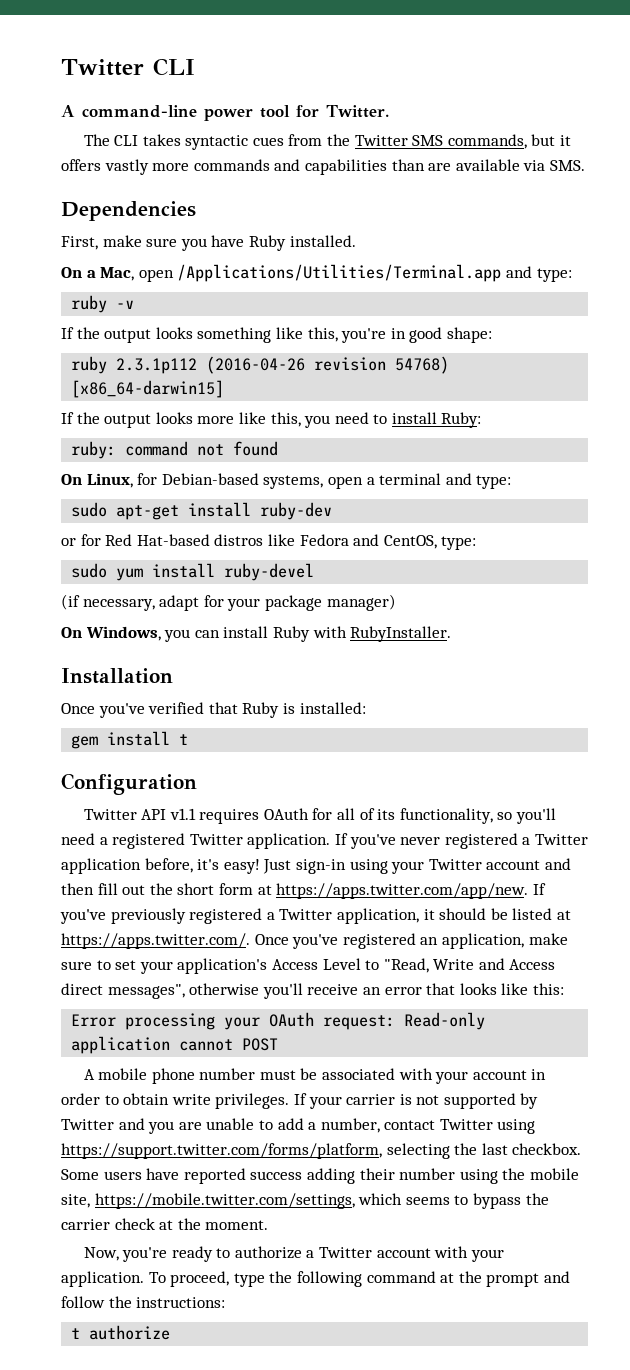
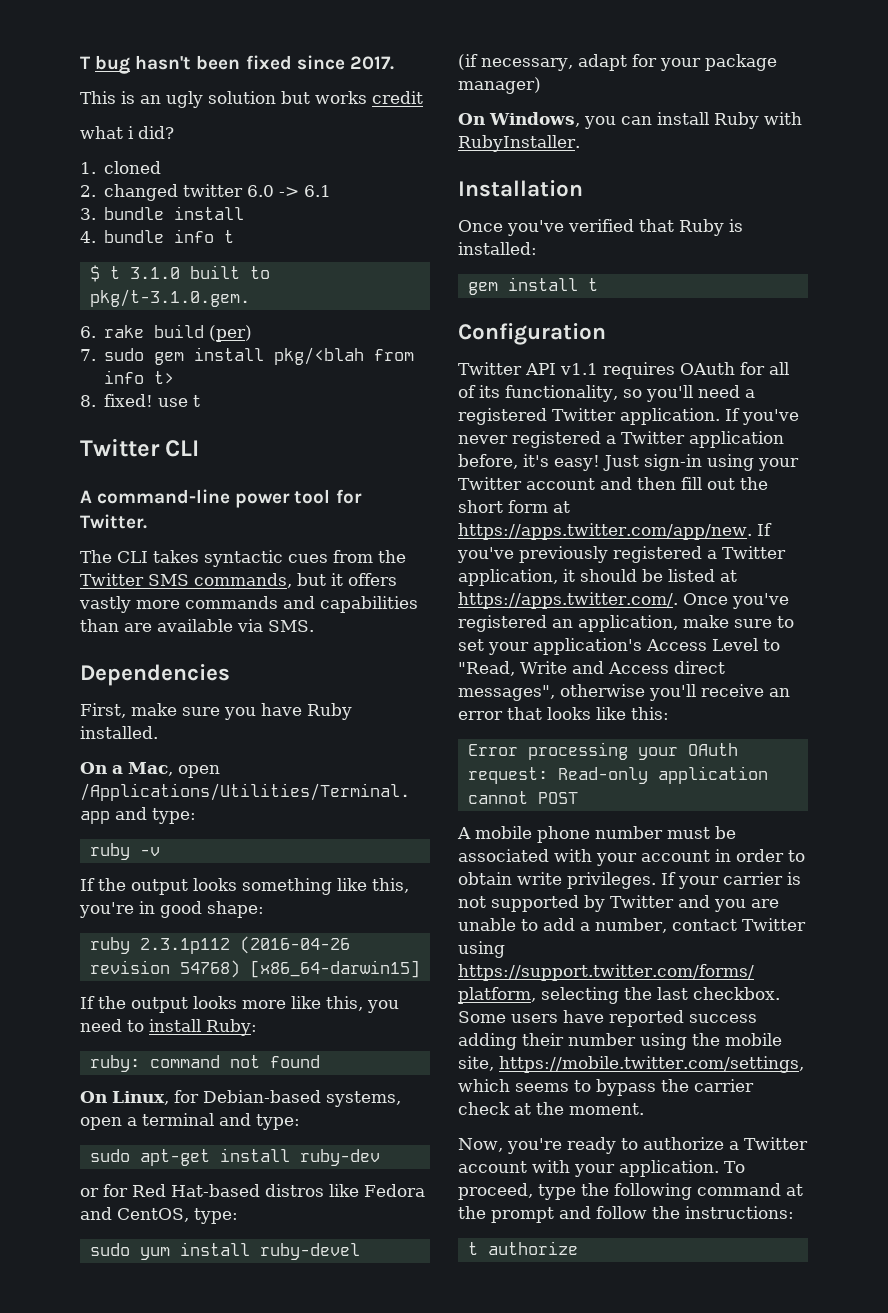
+ T bug hasn't been fixed since 2017.
+ This is an ugly solution but works credit
+ what i did?
+ 1. cloned
+ 2. changed twitter 6.0 -> 6.1
+ 3. bundle install
+ 4. bundle info t
+ $ t 3.1.0 built to pkg/t-3.1.0.gem.
+ 6. rake build (per)
+ 7. sudo gem install pkg/<blah from info t>
+ 8. fixed! use t

